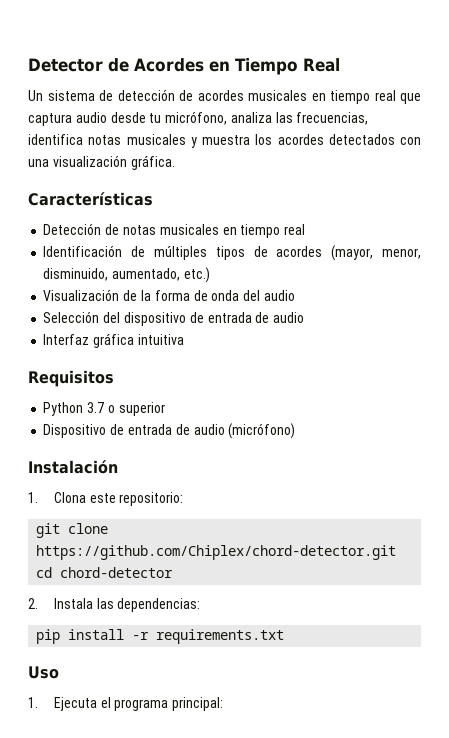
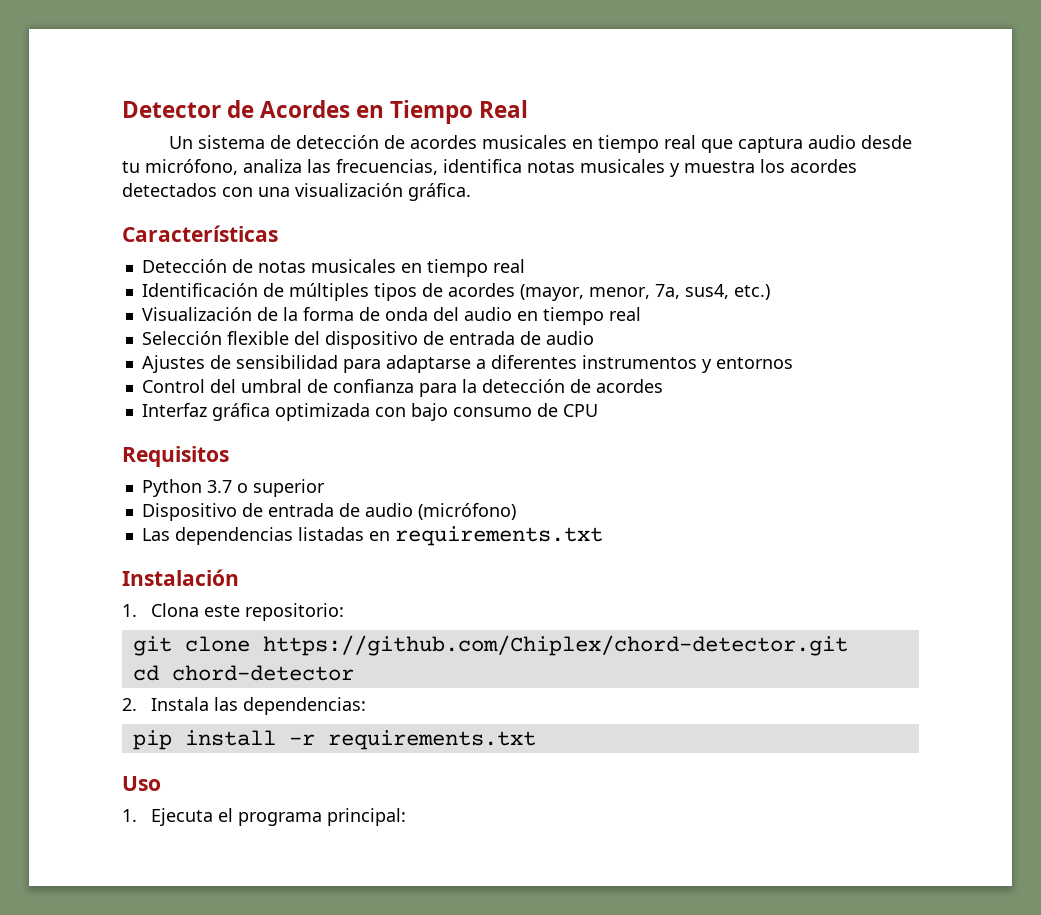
- Identificación de múltiples tipos de acordes (mayor, menor, disminuido, aumentado, etc.)
+ Identificación de múltiples tipos de acordes (mayor, menor, 7a, sus4, etc.)
- Visualización de la forma de onda del audio
+ Visualización de la forma de onda del audio en tiempo real
- Selección del dispositivo de entrada de audio
+ Selección flexible del dispositivo de entrada de audio
- Interfaz gráfica intuitiva
+ Ajustes de sensibilidad para adaptarse a diferentes instrumentos y entornos
+ Control del umbral de confianza para la detección de acordes
+ Interfaz gráfica optimizada con bajo consumo de CPU
+ Las dependencias listadas en requirements.txt

